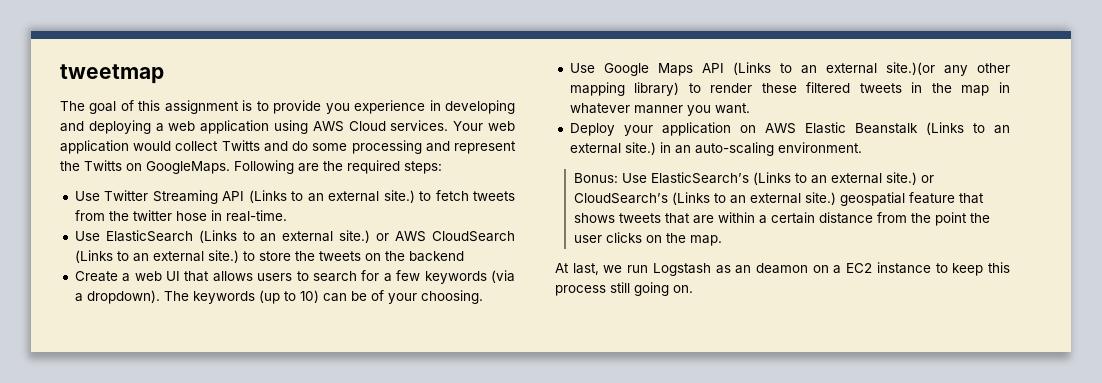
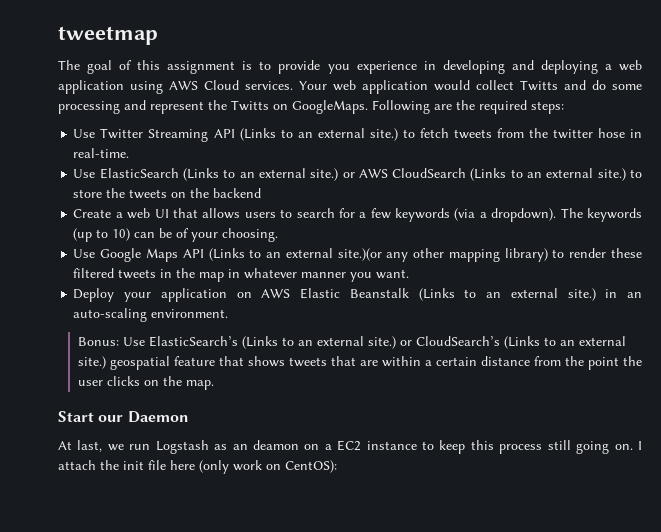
+ Start our Daemon
+ I attach the init file here (only work on CentOS):

